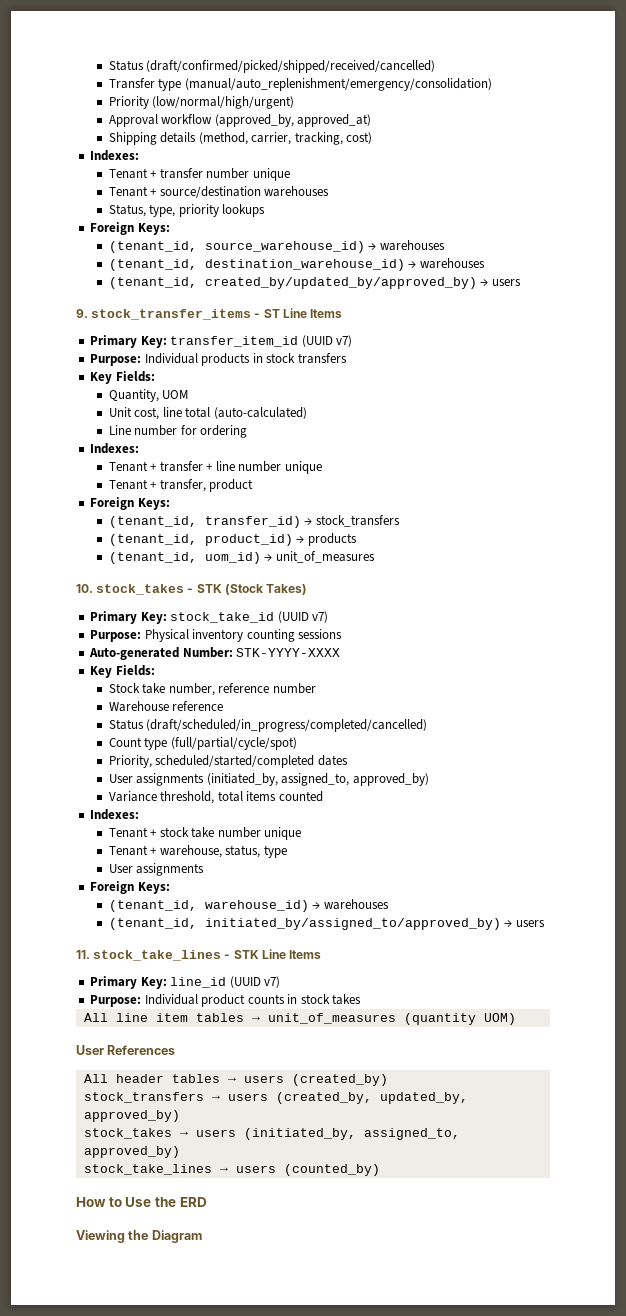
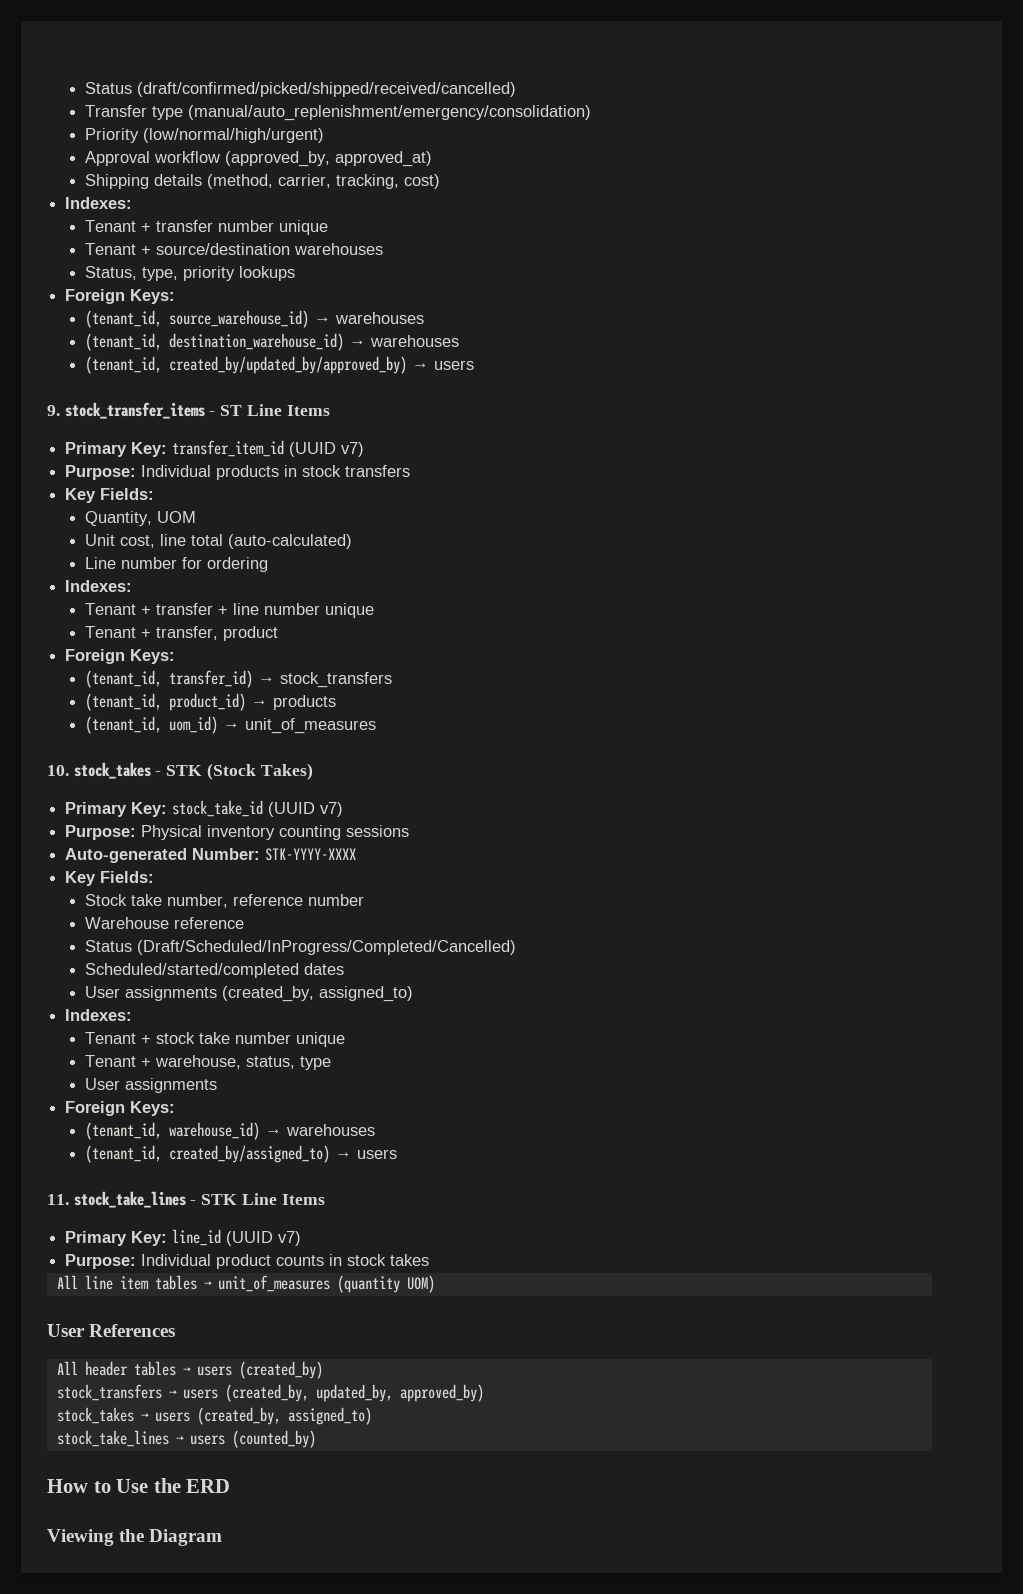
- Status (draft/scheduled/in_progress/completed/cancelled)
- Count type (full/partial/cycle/spot)
- Priority, scheduled/started/completed dates
- User assignments (initiated_by, assigned_to, approved_by)
- Variance threshold, total items counted
+ Status (Draft/Scheduled/InProgress/Completed/Cancelled)
+ Scheduled/started/completed dates
+ User assignments (created_by, assigned_to)
- (tenant_id, initiated_by/assigned_to/approved_by) → users
+ (tenant_id, created_by/assigned_to) → users
- stock_takes → users (initiated_by, assigned_to, approved_by)
+ stock_takes → users (created_by, assigned_to)

